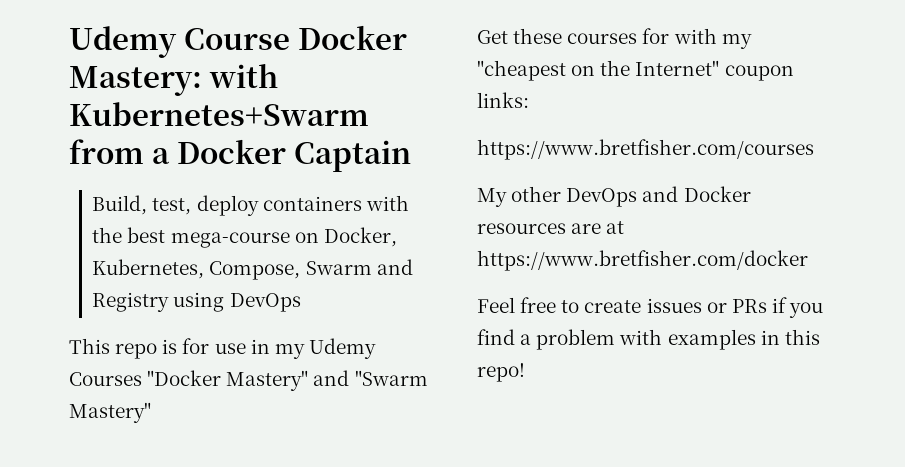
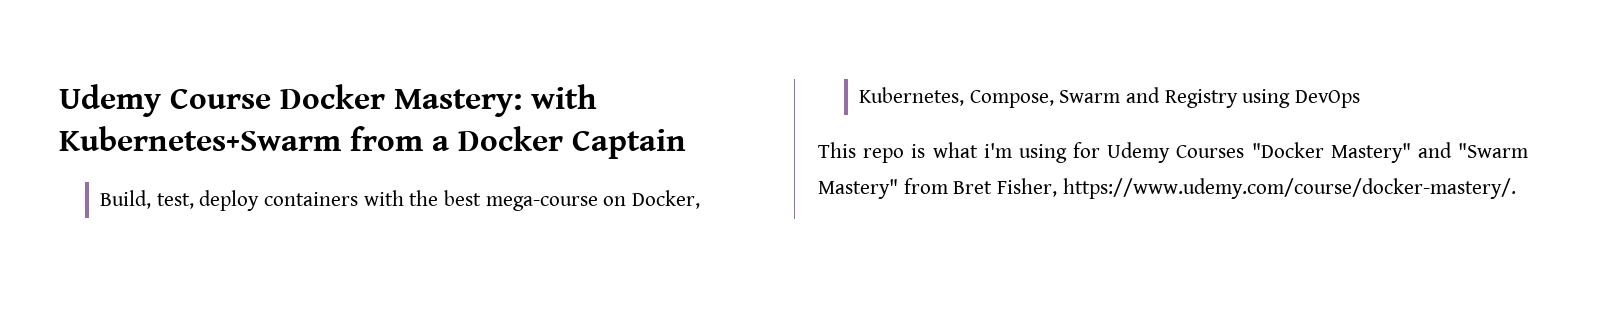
- This repo is for use in my Udemy Courses "Docker Mastery" and "Swarm Mastery"
- Get these courses for with my "cheapest on the Internet" coupon links:
- https://www.bretfisher.com/courses
- My other DevOps and Docker resources are at https://www.bretfisher.com/docker
- Feel free to create issues or PRs if you find a problem with examples in this repo!
+ This repo is what i'm using for Udemy Courses "Docker Mastery" and "Swarm Mastery" from Bret Fisher, https://www.udemy.com/course/docker-mastery/.

